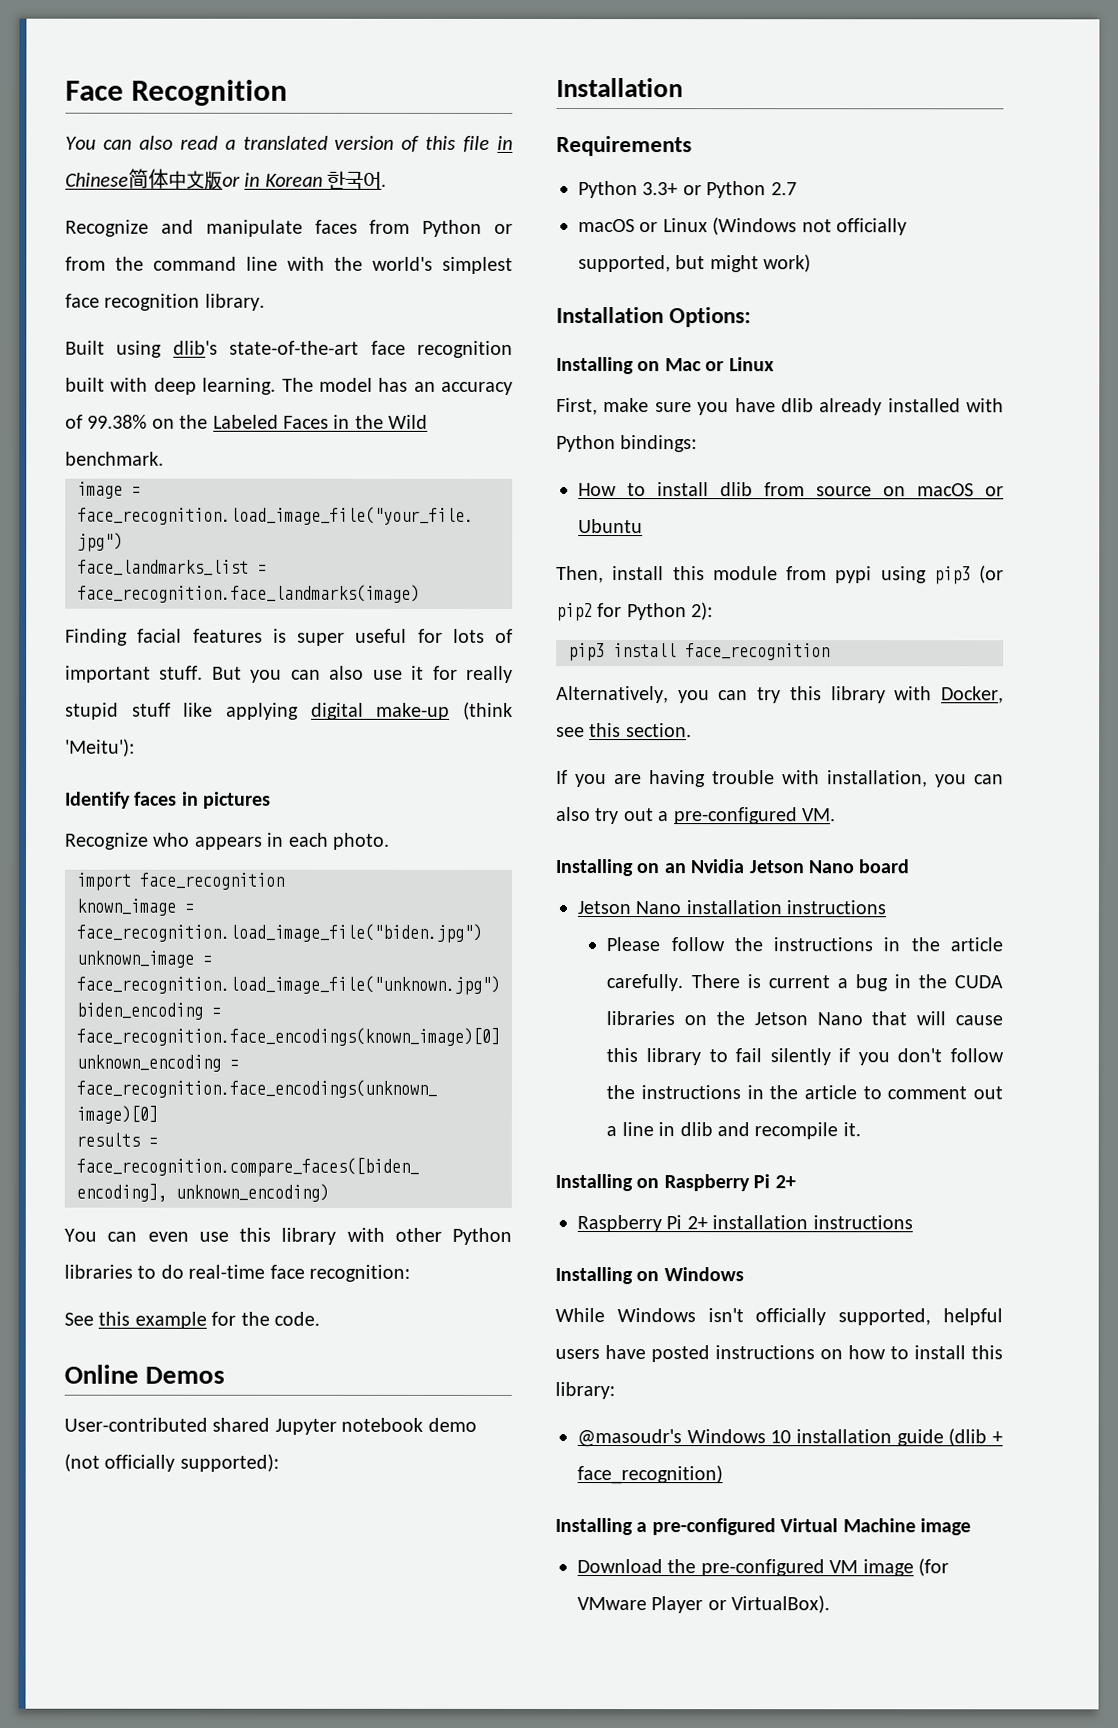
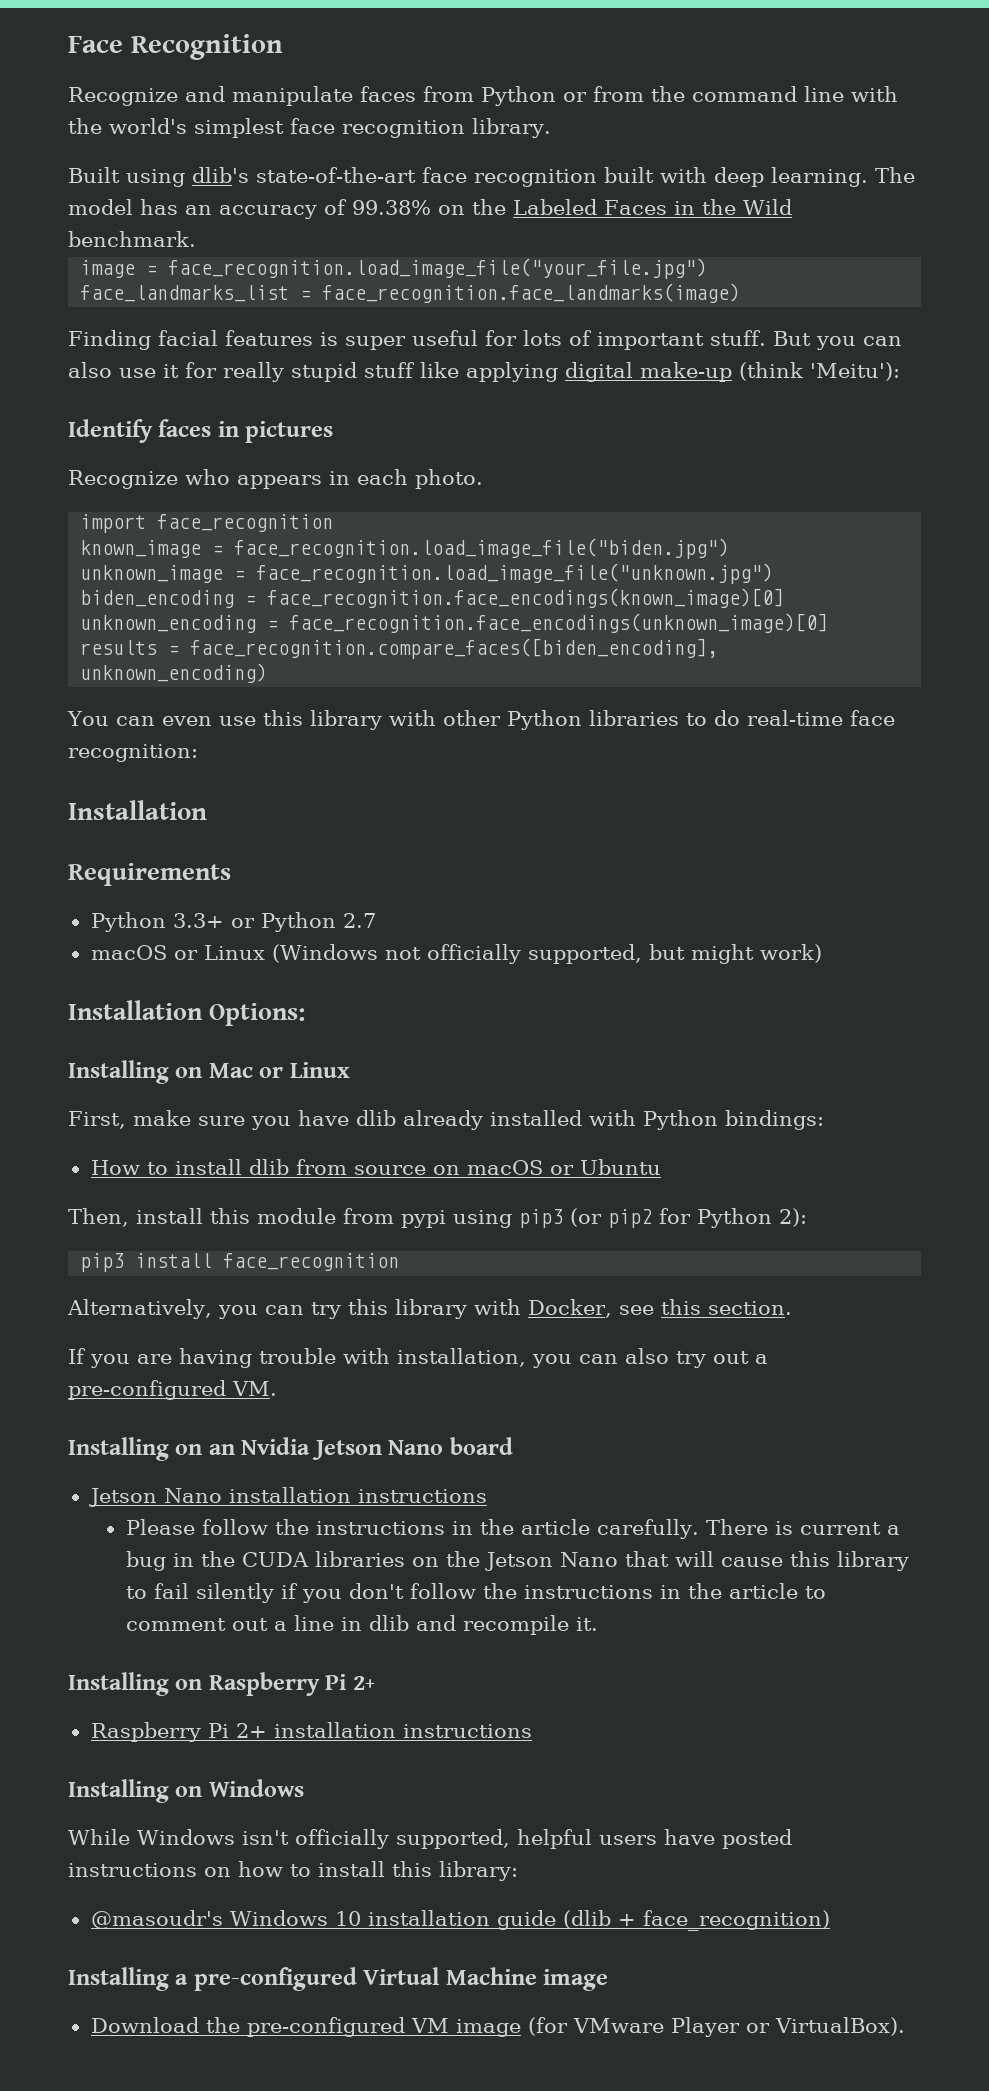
- You can also read a translated version of this file in Chinese简体中文版or in Korean 한국어.
- See this example for the code.
- Online Demos
- User-contributed shared Jupyter notebook demo (not officially supported):

